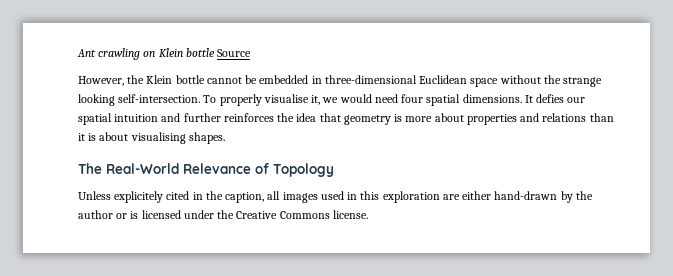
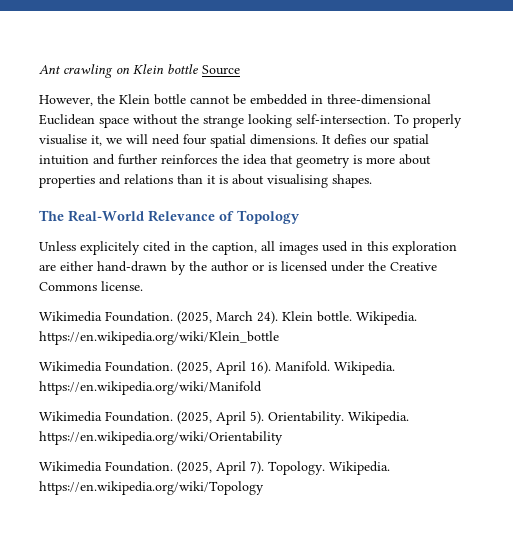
- To properly visualise it, we would need four spatial dimensions.
+ To properly visualise it, we will need four spatial dimensions.
+ Wikimedia Foundation. (2025, March 24). Klein bottle. Wikipedia. https://en.wikipedia.org/wiki/Klein_bottle
+ Wikimedia Foundation. (2025, April 16). Manifold. Wikipedia. https://en.wikipedia.org/wiki/Manifold
+ Wikimedia Foundation. (2025, April 5). Orientability. Wikipedia. https://en.wikipedia.org/wiki/Orientability
+ Wikimedia Foundation. (2025, April 7). Topology. Wikipedia. https://en.wikipedia.org/wiki/Topology

